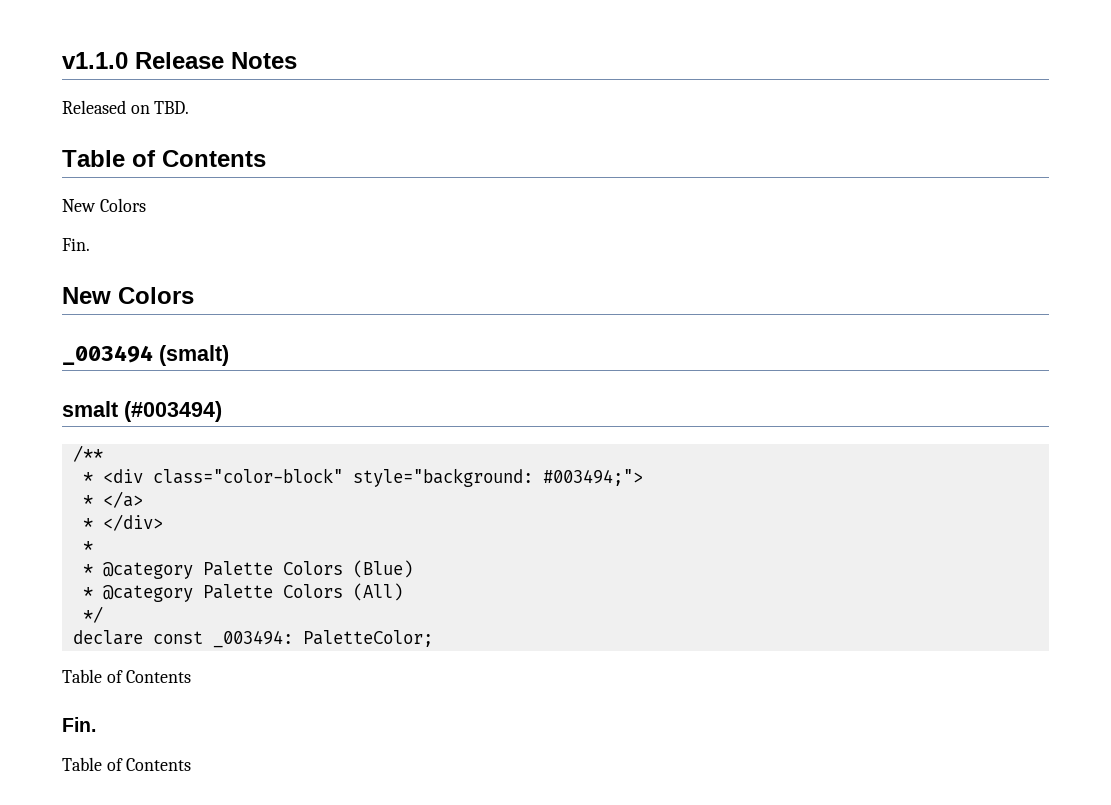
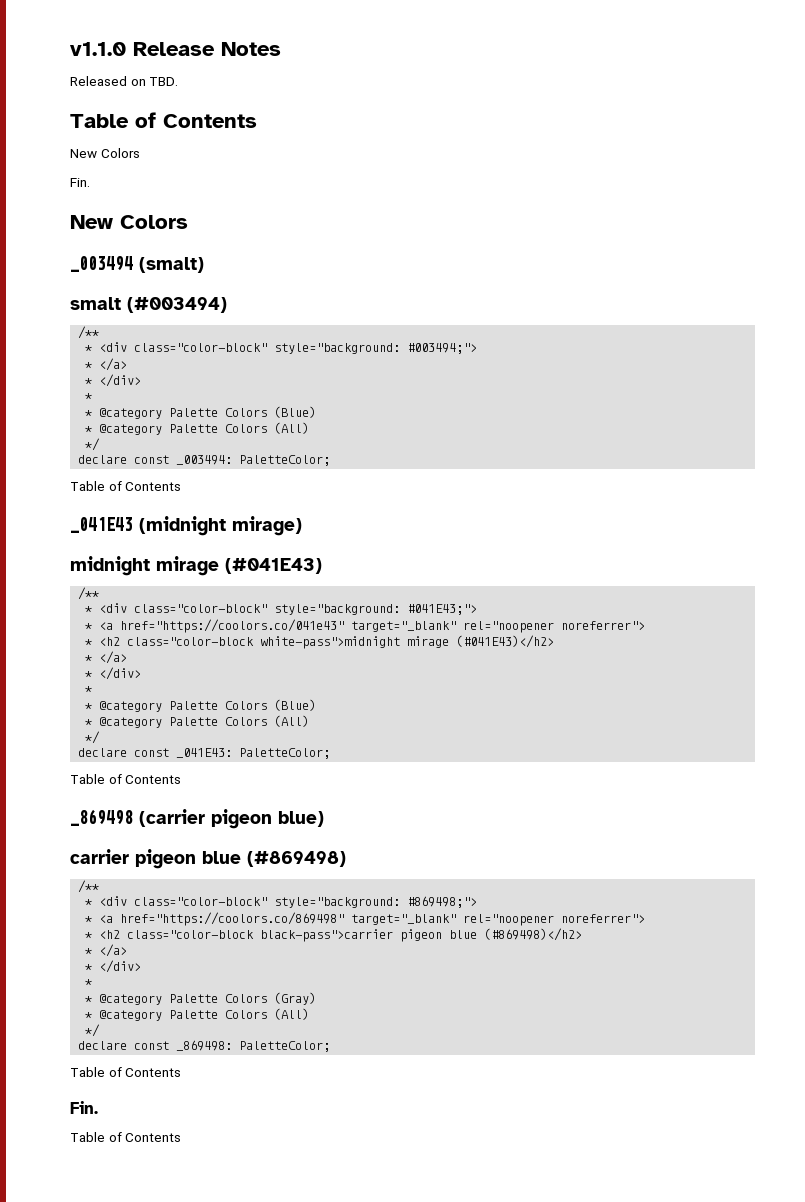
+ _041E43 (midnight mirage)
+ midnight mirage (#041E43)
+ /**
+ * <div class="color-block" style="background: #041E43;">
+ * <a href="https://coolors.co/041e43" target="_blank" rel="noopener noreferrer">
+ * <h2 class="color-block white-pass">midnight mirage (#041E43)</h2>
+ * </a>
+ * </div>
+ *
+ * @category Palette Colors (Blue)
+ * @category Palette Colors (All)
+ */
+ declare const _041E43: PaletteColor;
+ Table of Contents
+ _869498 (carrier pigeon blue)
+ carrier pigeon blue (#869498)
+ /**
+ * <div class="color-block" style="background: #869498;">
+ * <a href="https://coolors.co/869498" target="_blank" rel="noopener noreferrer">
+ * <h2 class="color-block black-pass">carrier pigeon blue (#869498)</h2>
+ * </a>
+ * </div>
+ *
+ * @category Palette Colors (Gray)
+ * @category Palette Colors (All)
+ */
+ declare const _869498: PaletteColor;
+ Table of Contents

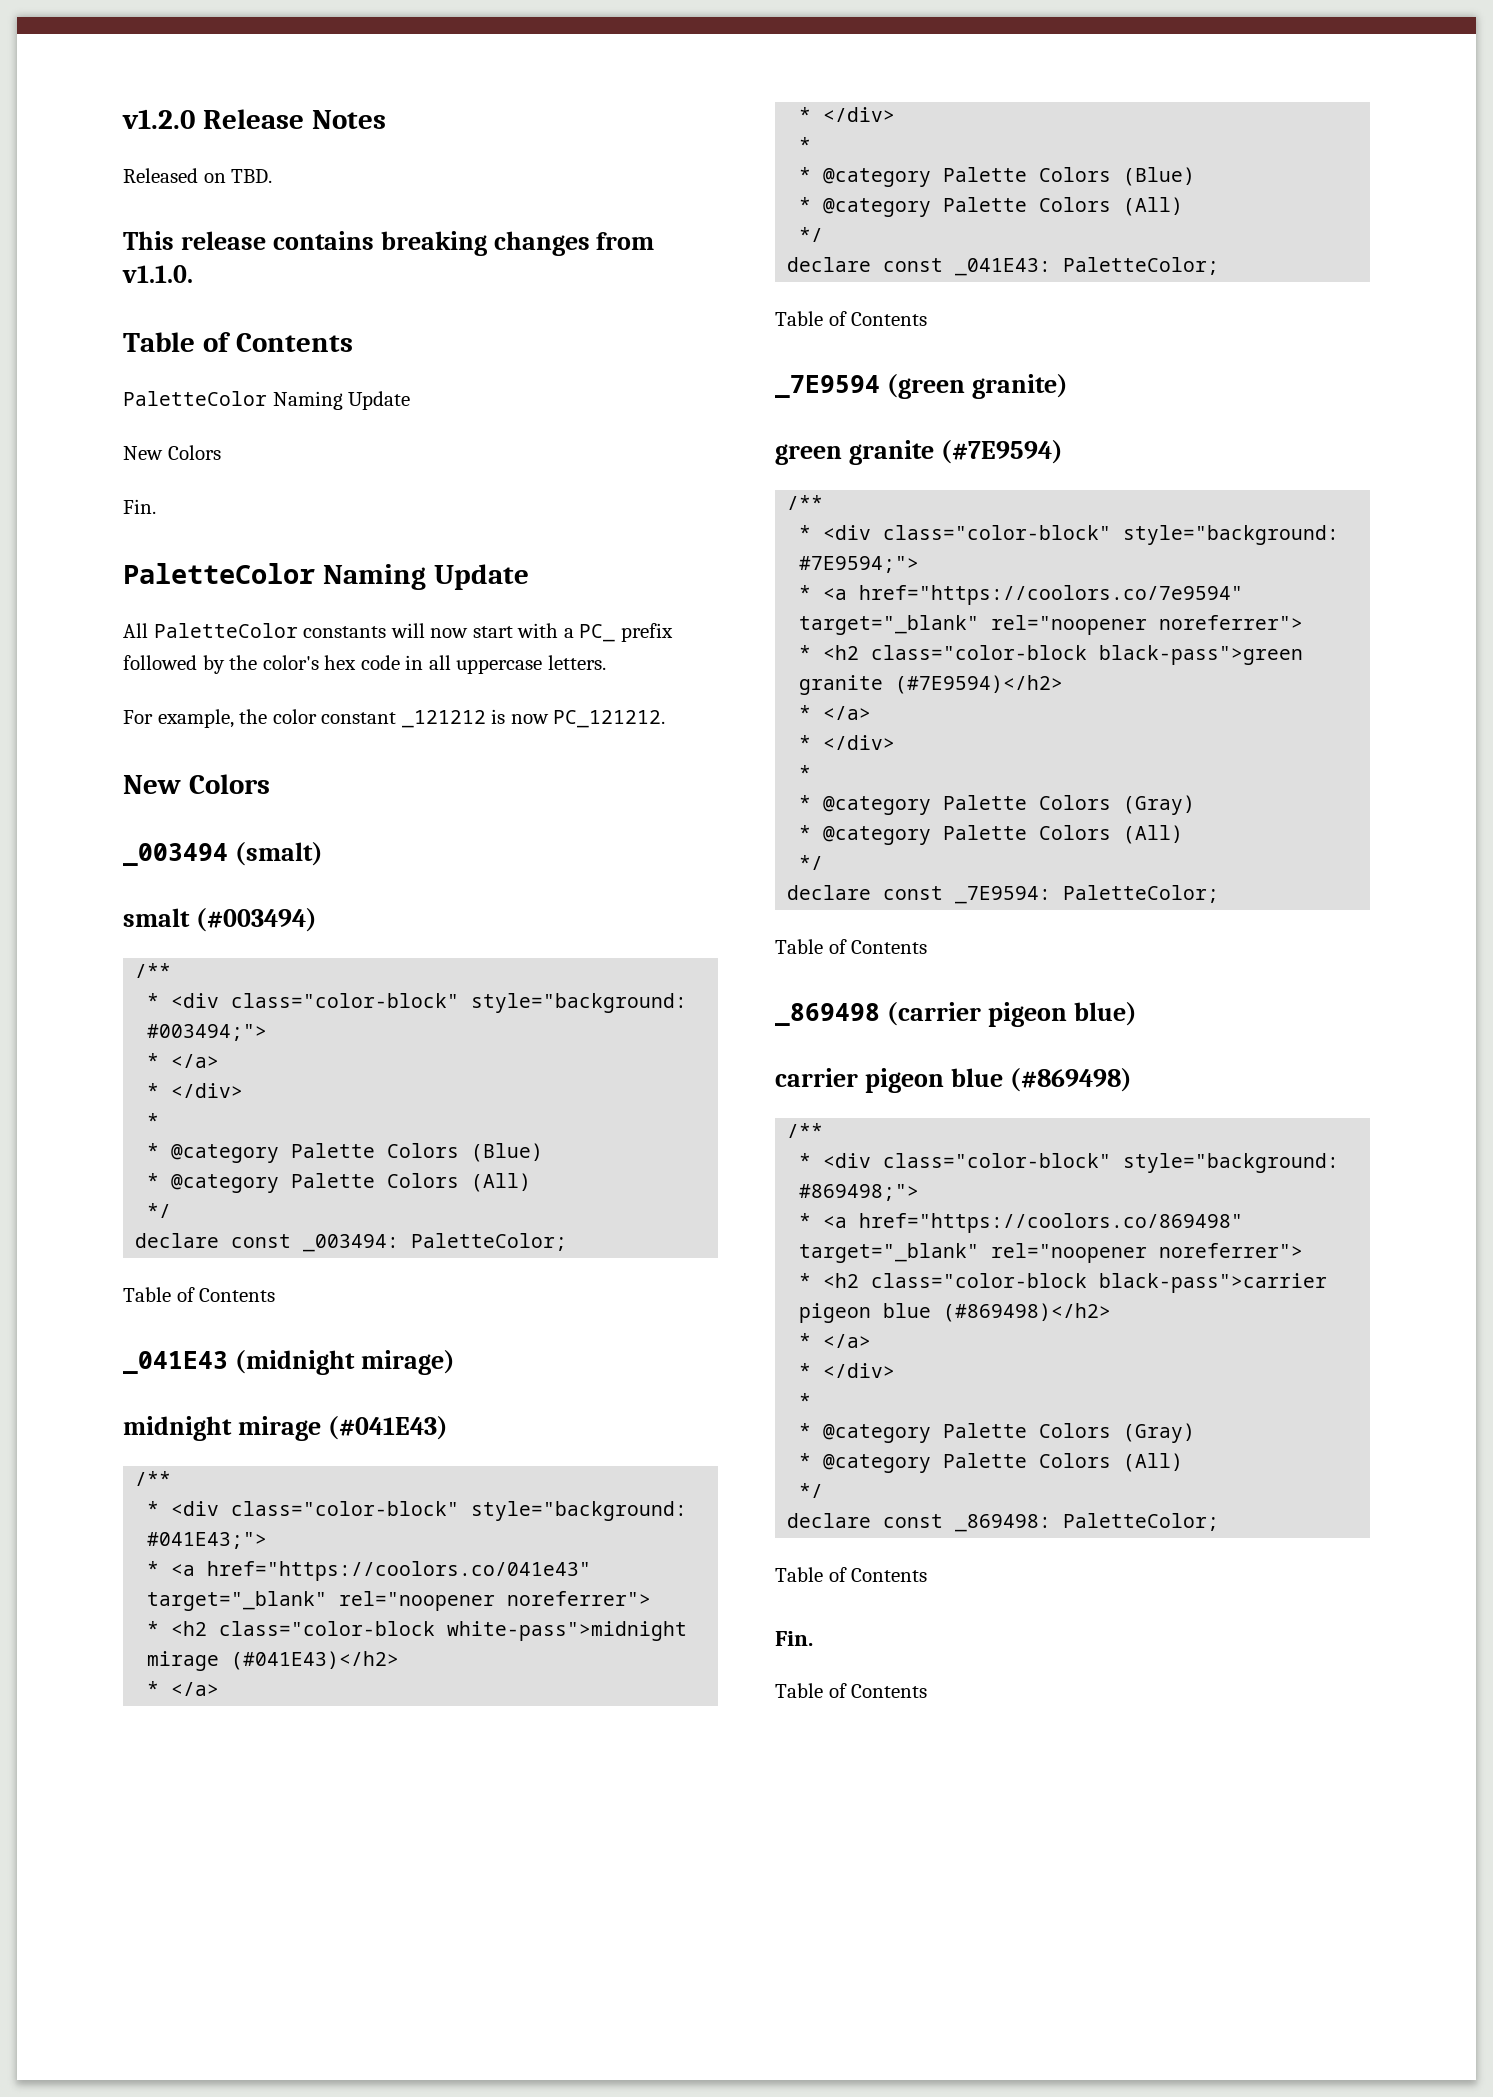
- v1.1.0 Release Notes
+ v1.2.0 Release Notes
  Released on TBD.
+ This release contains breaking changes from v1.1.0.
  Table of Contents
+ PaletteColor Naming Update
  New Colors
  Fin.
+ PaletteColor Naming Update
+ All PaletteColor constants will now start with a PC_ prefix followed by the color's hex code in all uppercase letters.
+ For example, the color constant _121212 is now PC_121212.
+ _7E9594 (green granite)
+ green granite (#7E9594)
+ /**
+ * <div class="color-block" style="background: #7E9594;">
+ * <a href="https://coolors.co/7e9594" target="_blank" rel="noopener noreferrer">
+ * <h2 class="color-block black-pass">green granite (#7E9594)</h2>
+ * </a>
+ * </div>
+ *
+ * @category Palette Colors (Gray)
+ * @category Palette Colors (All)
+ */
+ declare const _7E9594: PaletteColor;
+ Table of Contents

